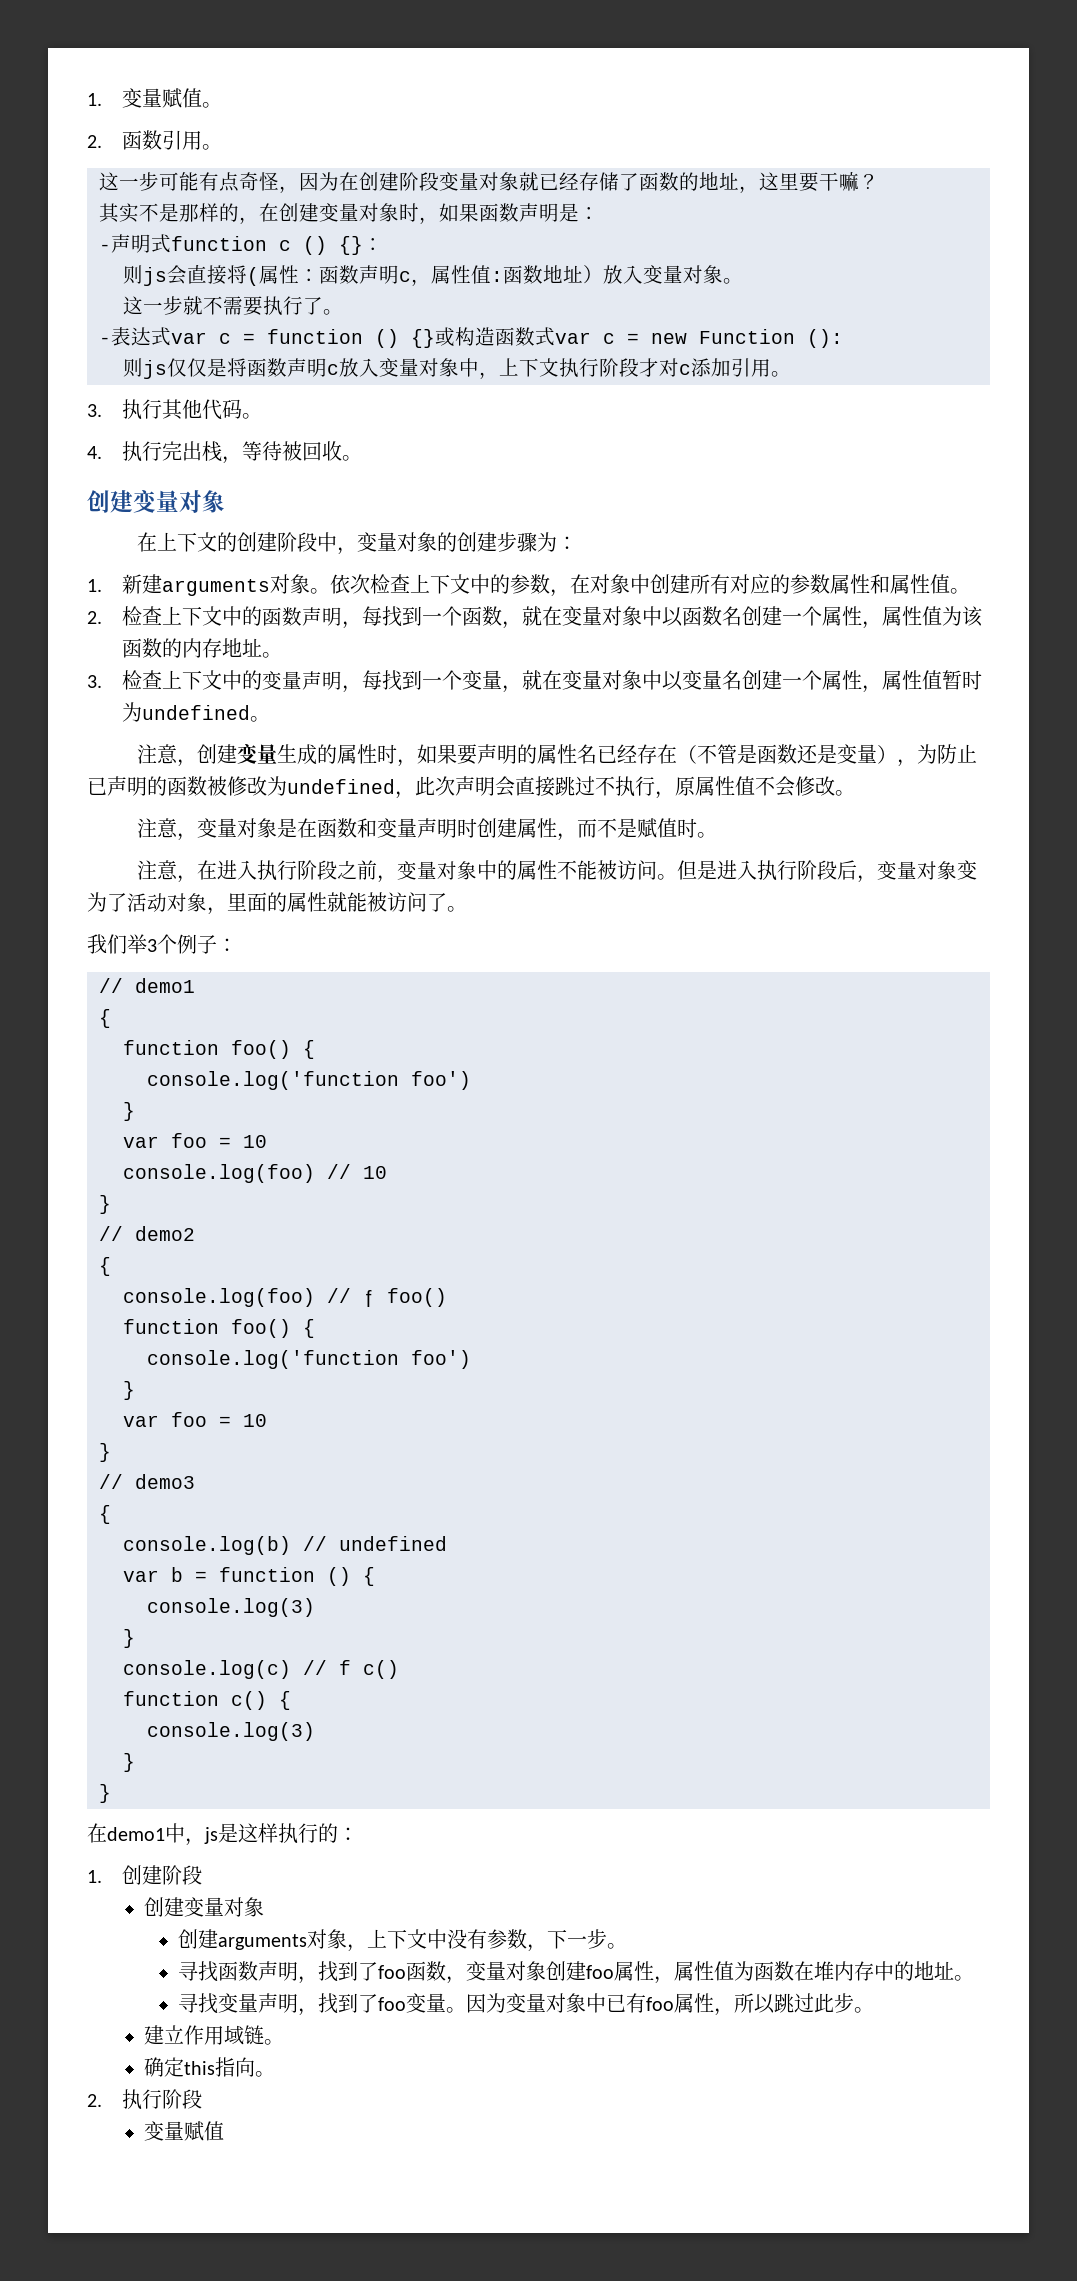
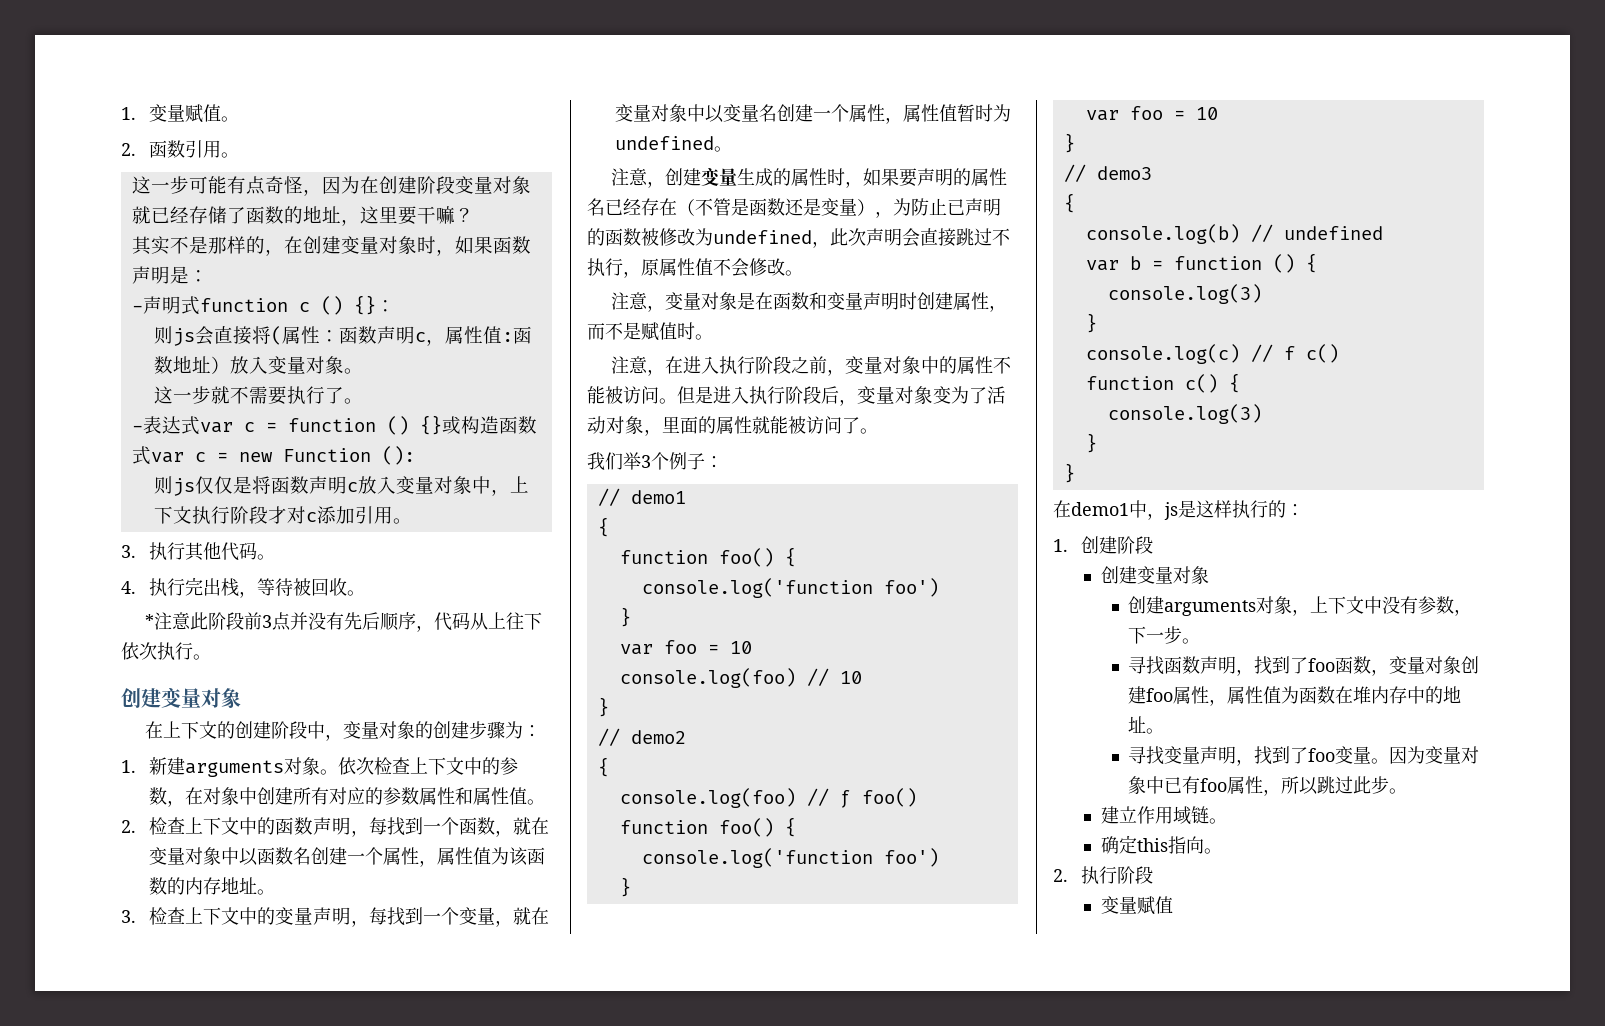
+ *注意此阶段前3点并没有先后顺序，代码从上往下依次执行。

